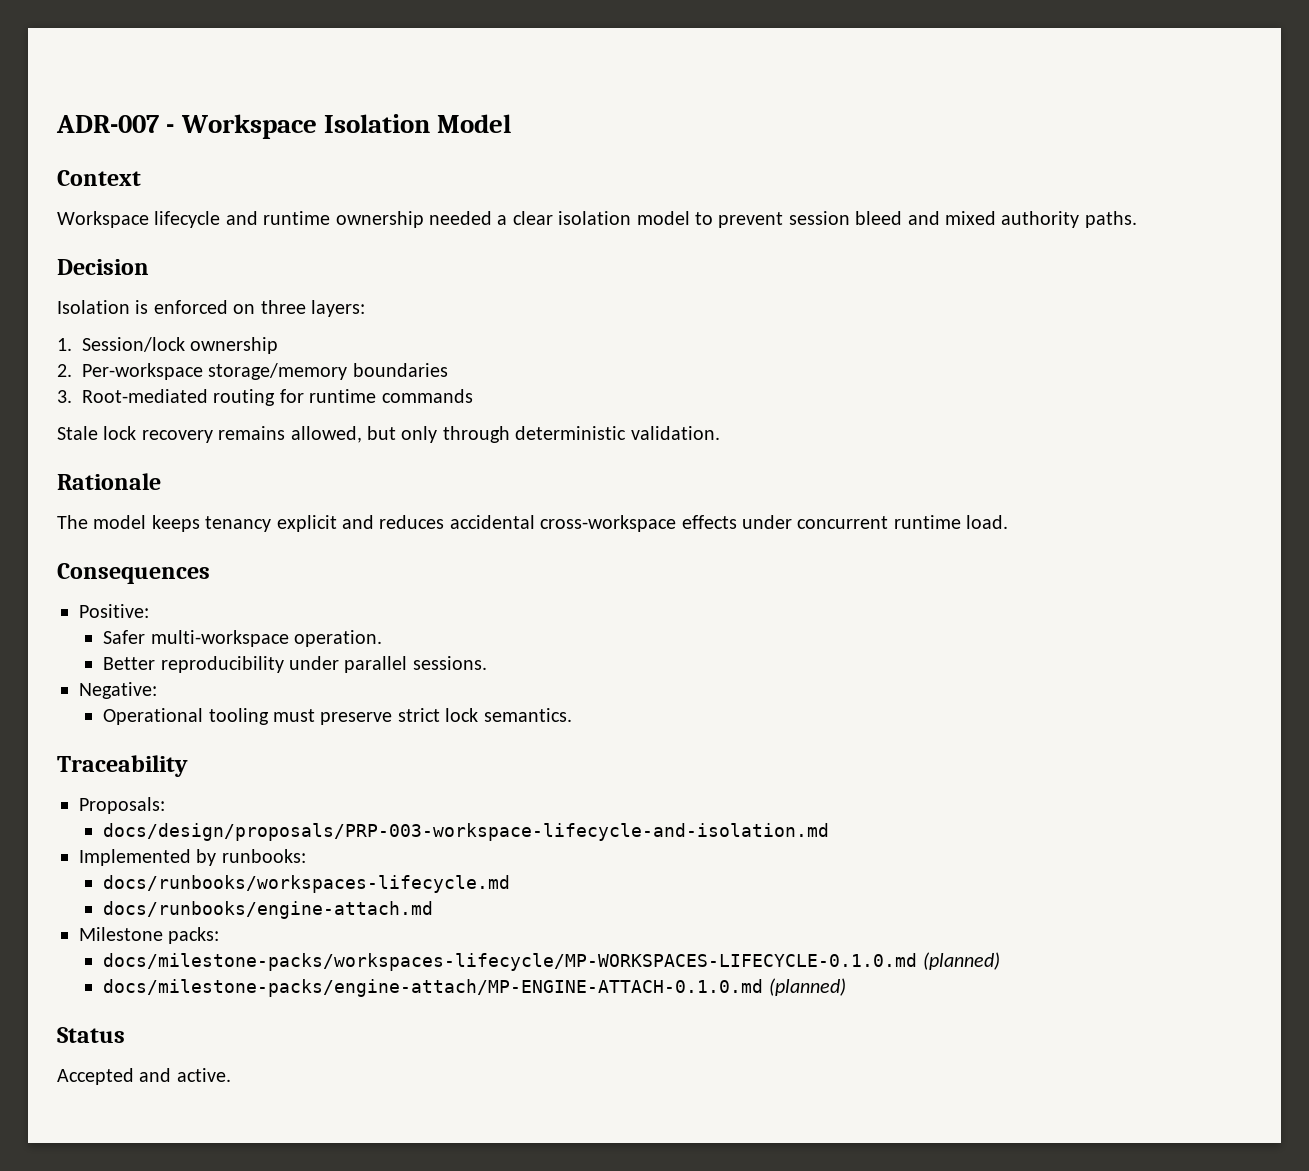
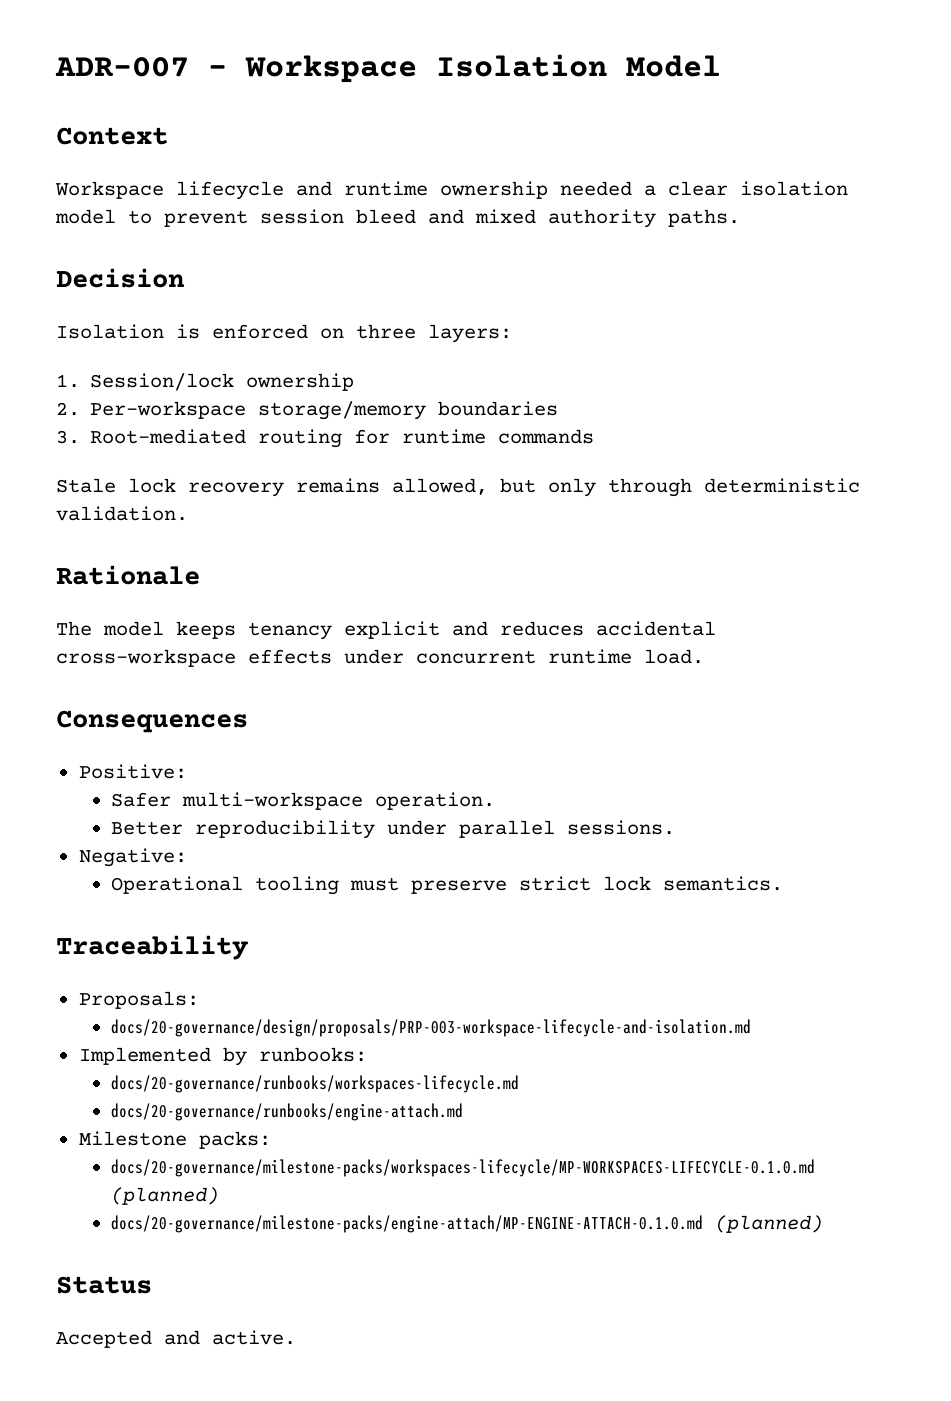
- docs/design/proposals/PRP-003-workspace-lifecycle-and-isolation.md
+ docs/20-governance/design/proposals/PRP-003-workspace-lifecycle-and-isolation.md
- docs/runbooks/workspaces-lifecycle.md
- docs/runbooks/engine-attach.md
+ docs/20-governance/runbooks/workspaces-lifecycle.md
+ docs/20-governance/runbooks/engine-attach.md
- docs/milestone-packs/workspaces-lifecycle/MP-WORKSPACES-LIFECYCLE-0.1.0.md (planned)
- docs/milestone-packs/engine-attach/MP-ENGINE-ATTACH-0.1.0.md (planned)
+ docs/20-governance/milestone-packs/workspaces-lifecycle/MP-WORKSPACES-LIFECYCLE-0.1.0.md (planned)
+ docs/20-governance/milestone-packs/engine-attach/MP-ENGINE-ATTACH-0.1.0.md (planned)

